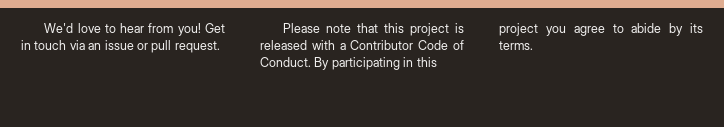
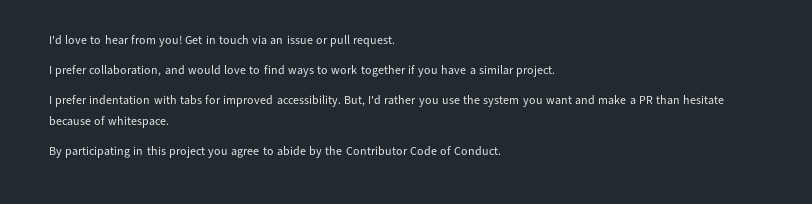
- We'd love to hear from you!
+ I'd love to hear from you!
- Please note that this project is released with a Contributor Code of Conduct. By participating in this project you agree to abide by its terms.
+ I prefer collaboration, and would love to find ways to work together if you have a similar project.
+ I prefer indentation with tabs for improved accessibility. But, I'd rather you use the system you want and make a PR than hesitate because of whitespace.
+ By participating in this project you agree to abide by the Contributor Code of Conduct.

